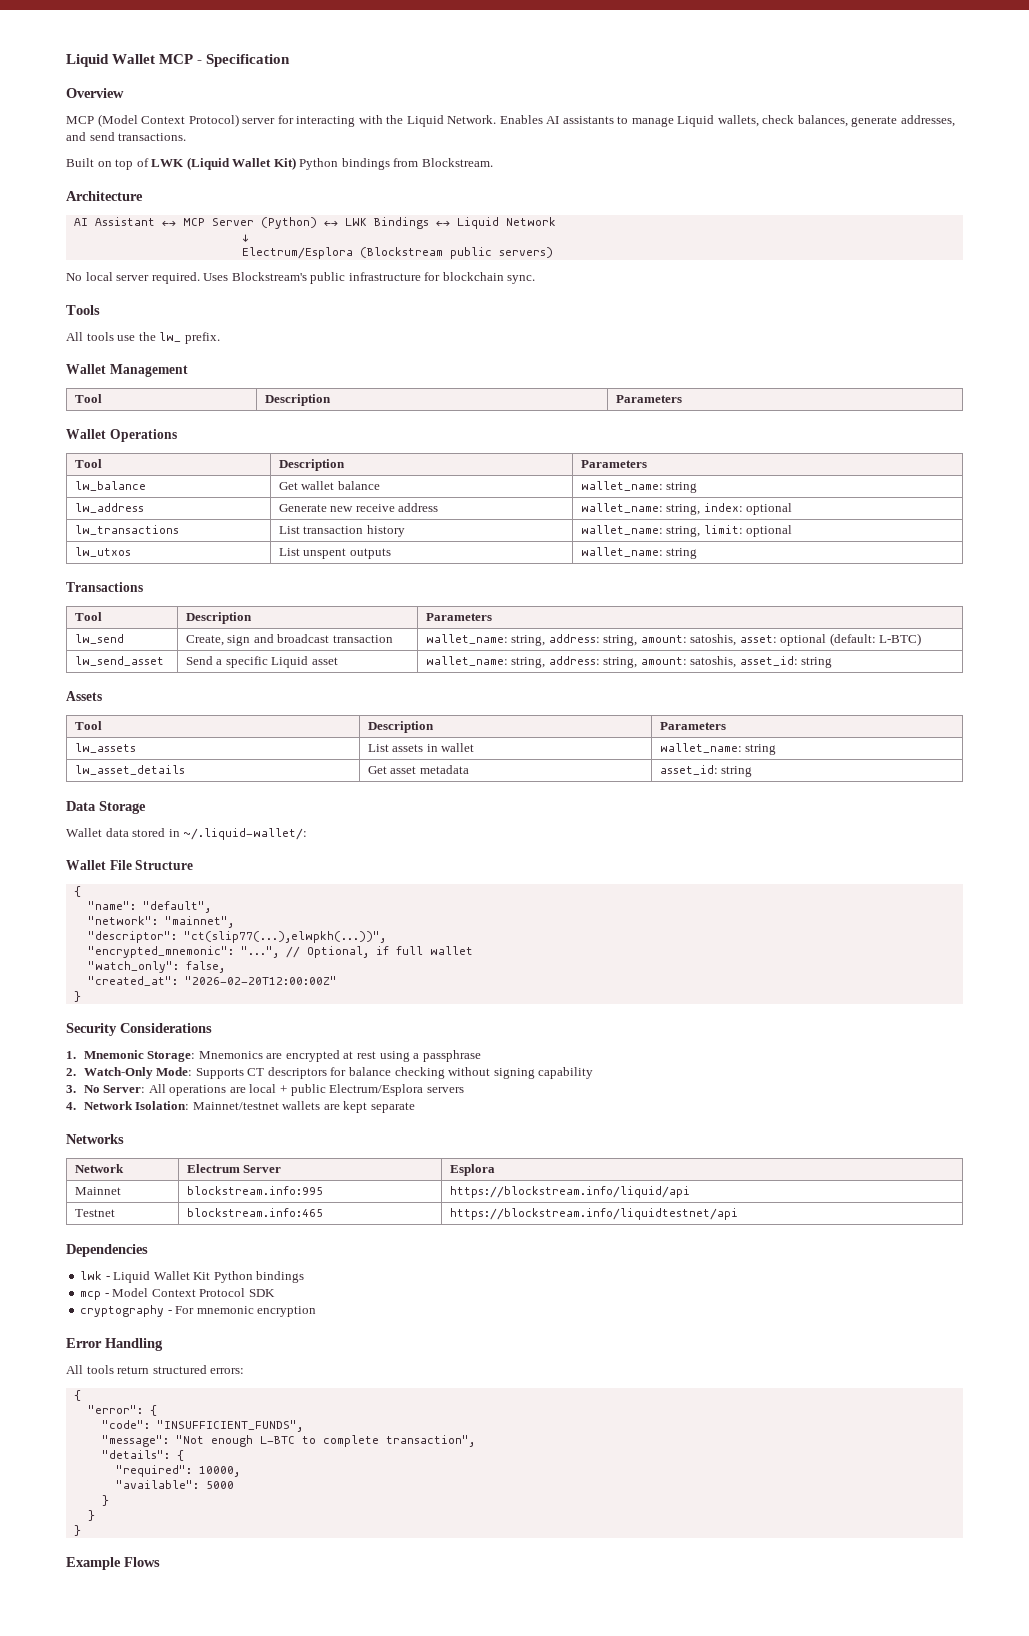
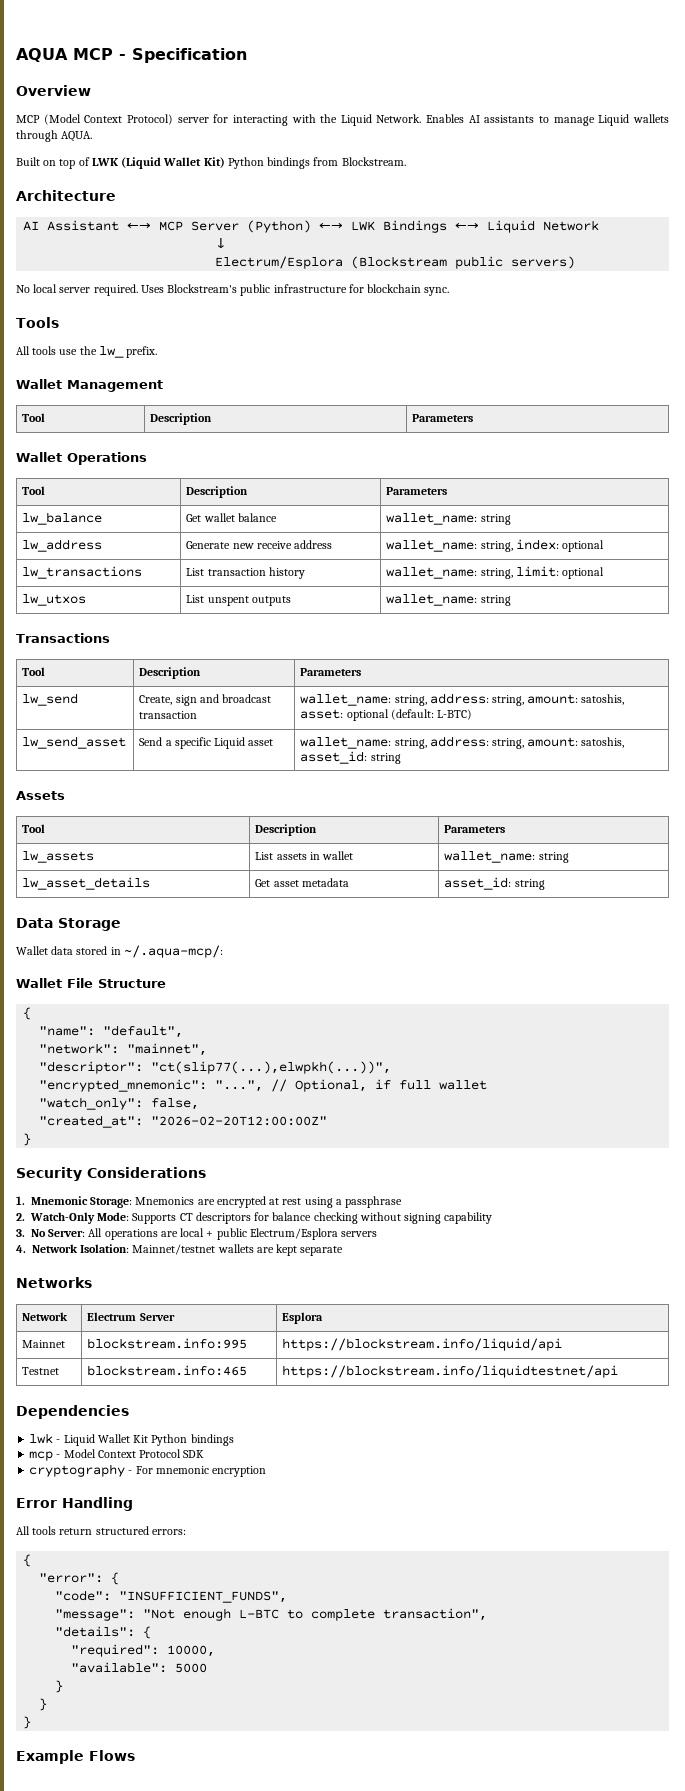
- Liquid Wallet MCP - Specification
+ AQUA MCP - Specification
- Enables AI assistants to manage Liquid wallets, check balances, generate addresses, and send transactions.
+ Enables AI assistants to manage Liquid wallets through AQUA.
- Wallet data stored in ~/.liquid-wallet/:
+ Wallet data stored in ~/.aqua-mcp/:

